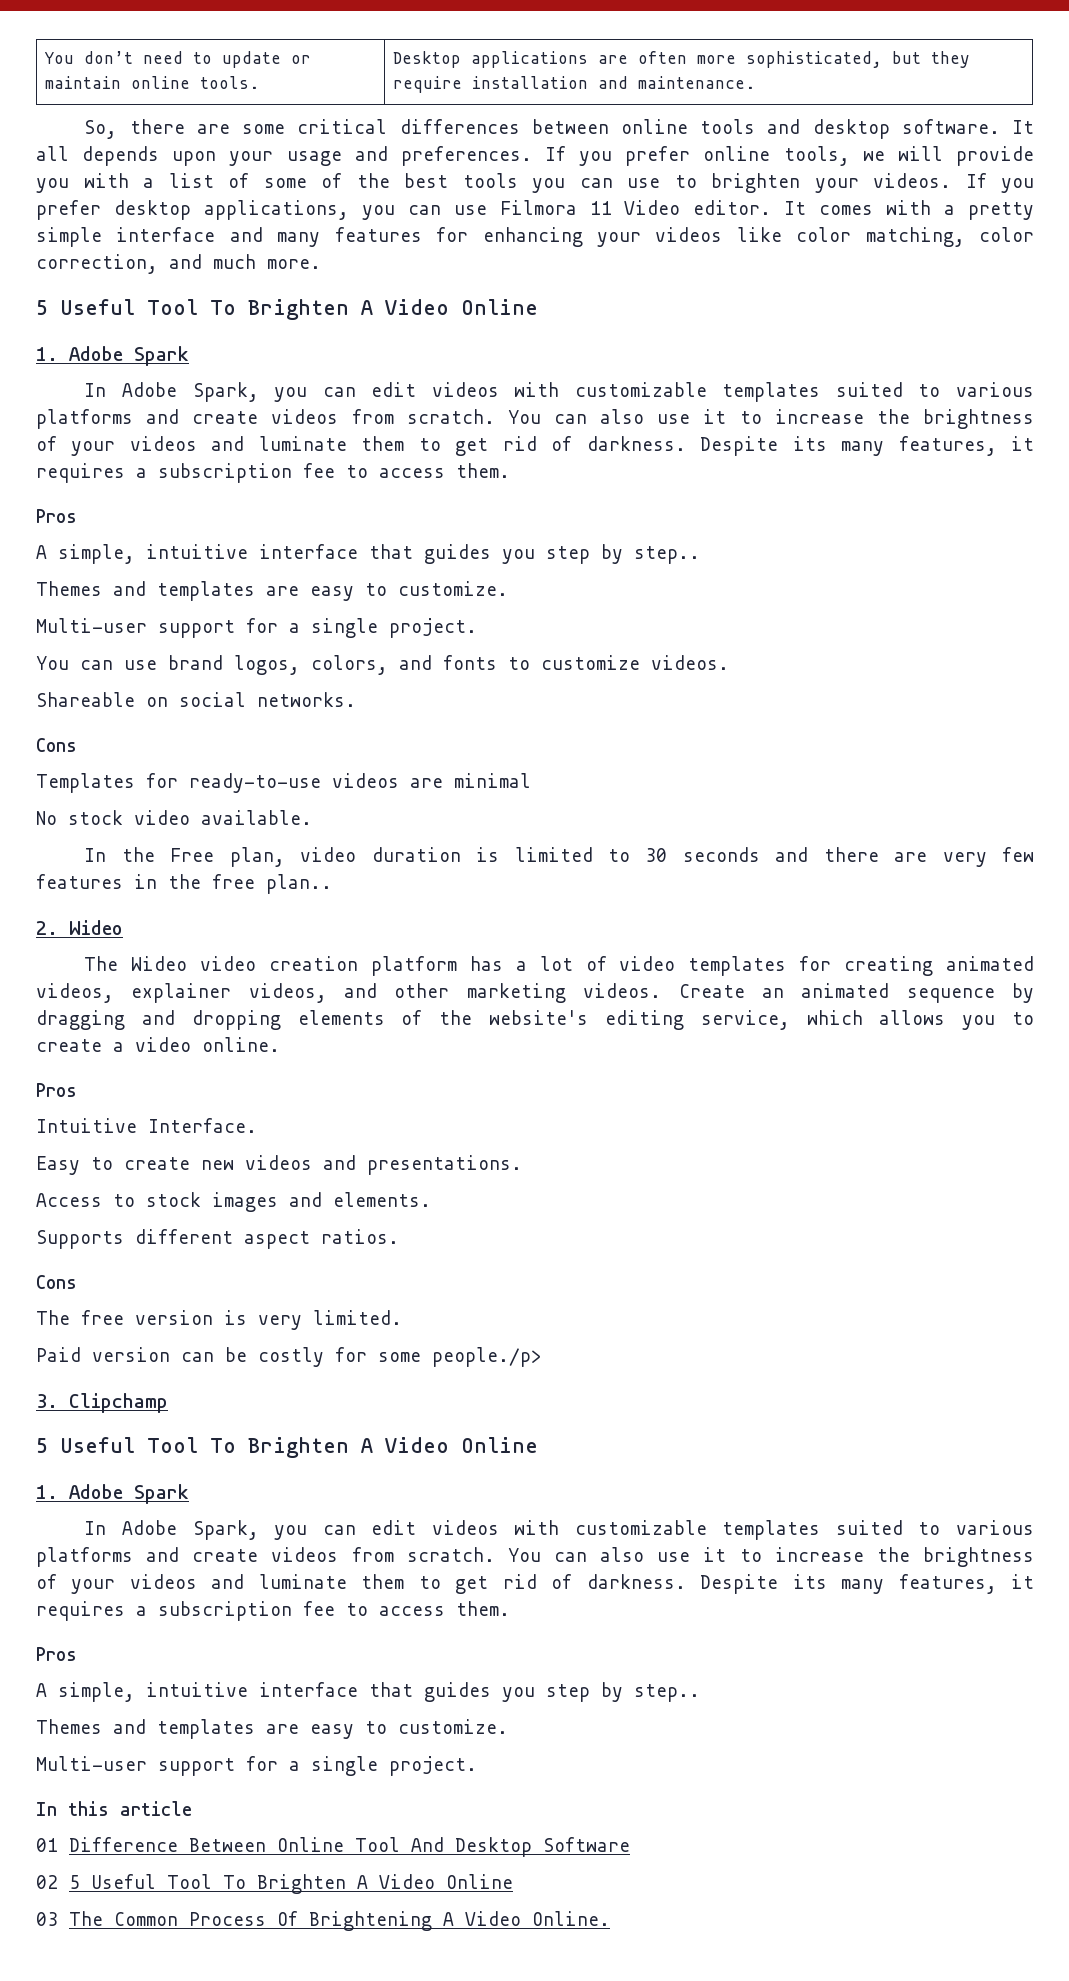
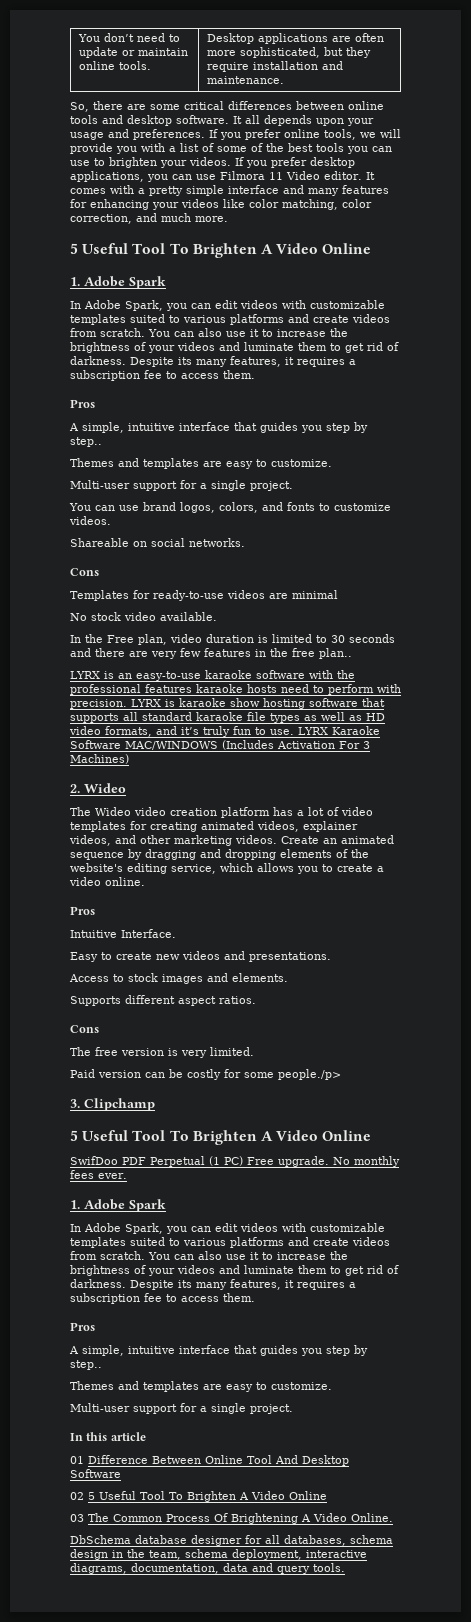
+ LYRX is an easy-to-use karaoke software with the professional features karaoke hosts need to perform with precision. LYRX is karaoke show hosting software that supports all standard karaoke file types as well as HD video formats, and it’s truly fun to use. LYRX Karaoke Software MAC/WINDOWS (Includes Activation For 3 Machines)
+ SwifDoo PDF Perpetual (1 PC) Free upgrade. No monthly fees ever.
+ DbSchema database designer for all databases, schema design in the team, schema deployment, interactive diagrams, documentation, data and query tools.

